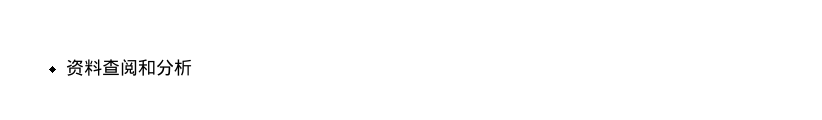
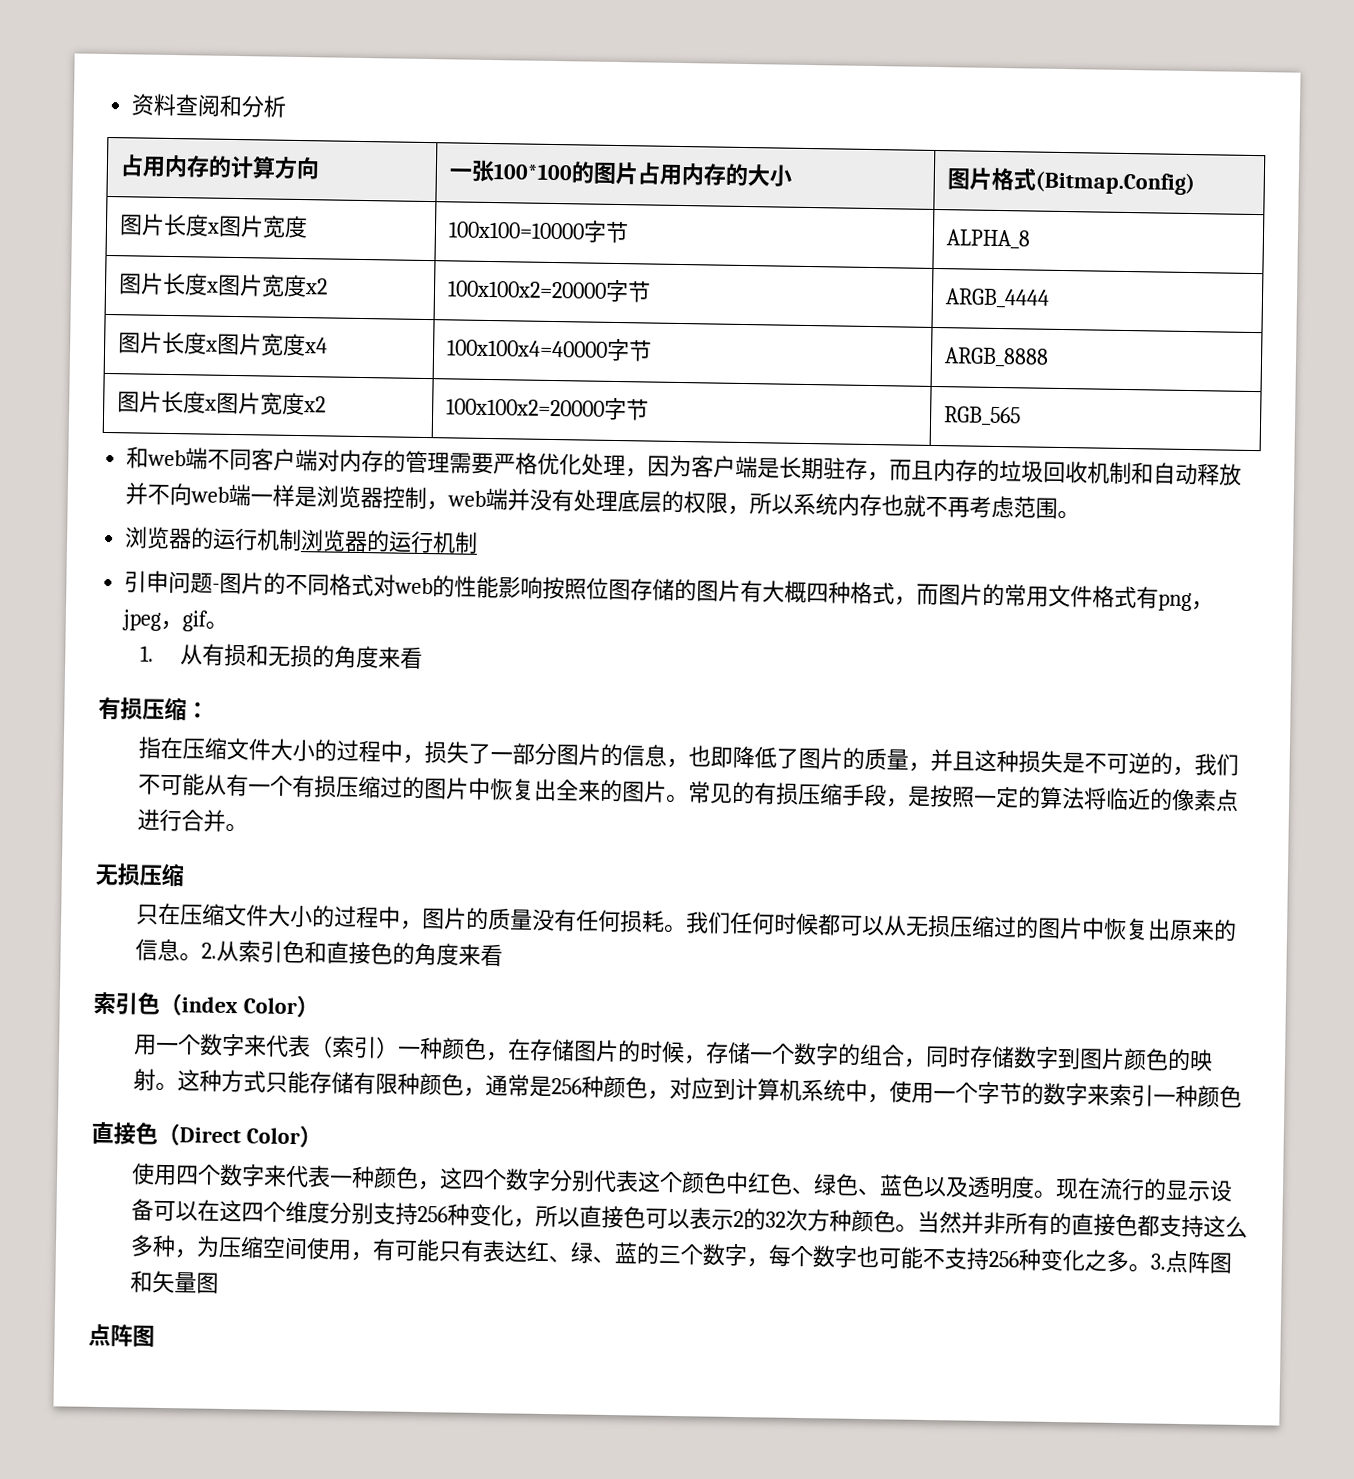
+ 占用内存的计算方向 | 一张100*100的图片占用内存的大小 | 图片格式(Bitmap.Config)
+ 图片长度x图片宽度 | 100x100=10000字节 | ALPHA_8
+ 图片长度x图片宽度x2 | 100x100x2=20000字节 | ARGB_4444
+ 图片长度x图片宽度x4 | 100x100x4=40000字节 | ARGB_8888
+ 图片长度x图片宽度x2 | 100x100x2=20000字节 | RGB_565
+ 和web端不同客户端对内存的管理需要严格优化处理，因为客户端是长期驻存，而且内存的垃圾回收机制和自动释放并不向web端一样是浏览器控制，web端并没有处理底层的权限，所以系统内存也就不再考虑范围。
+ 浏览器的运行机制浏览器的运行机制
+ 引申问题-图片的不同格式对web的性能影响按照位图存储的图片有大概四种格式，而图片的常用文件格式有png，jpeg，gif。
+ 1.从有损和无损的角度来看
+ 有损压缩：
+ 指在压缩文件大小的过程中，损失了一部分图片的信息，也即降低了图片的质量，并且这种损失是不可逆的，我们不可能从有一个有损压缩过的图片中恢复出全来的图片。常见的有损压缩手段，是按照一定的算法将临近的像素点进行合并。
+ 无损压缩
+ 只在压缩文件大小的过程中，图片的质量没有任何损耗。我们任何时候都可以从无损压缩过的图片中恢复出原来的信息。2.从索引色和直接色的角度来看
+ 索引色（index Color）
+ 用一个数字来代表（索引）一种颜色，在存储图片的时候，存储一个数字的组合，同时存储数字到图片颜色的映射。这种方式只能存储有限种颜色，通常是256种颜色，对应到计算机系统中，使用一个字节的数字来索引一种颜色
+ 直接色（Direct Color）
+ 使用四个数字来代表一种颜色，这四个数字分别代表这个颜色中红色、绿色、蓝色以及透明度。现在流行的显示设备可以在这四个维度分别支持256种变化，所以直接色可以表示2的32次方种颜色。当然并非所有的直接色都支持这么多种，为压缩空间使用，有可能只有表达红、绿、蓝的三个数字，每个数字也可能不支持256种变化之多。3.点阵图和矢量图
+ 点阵图

